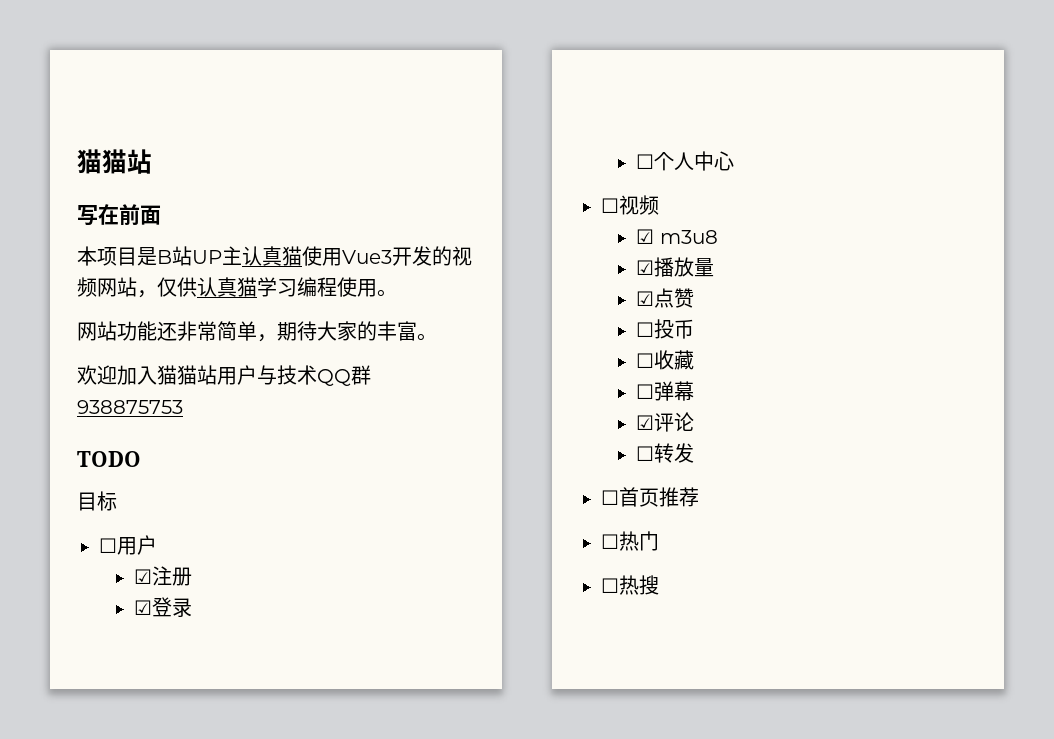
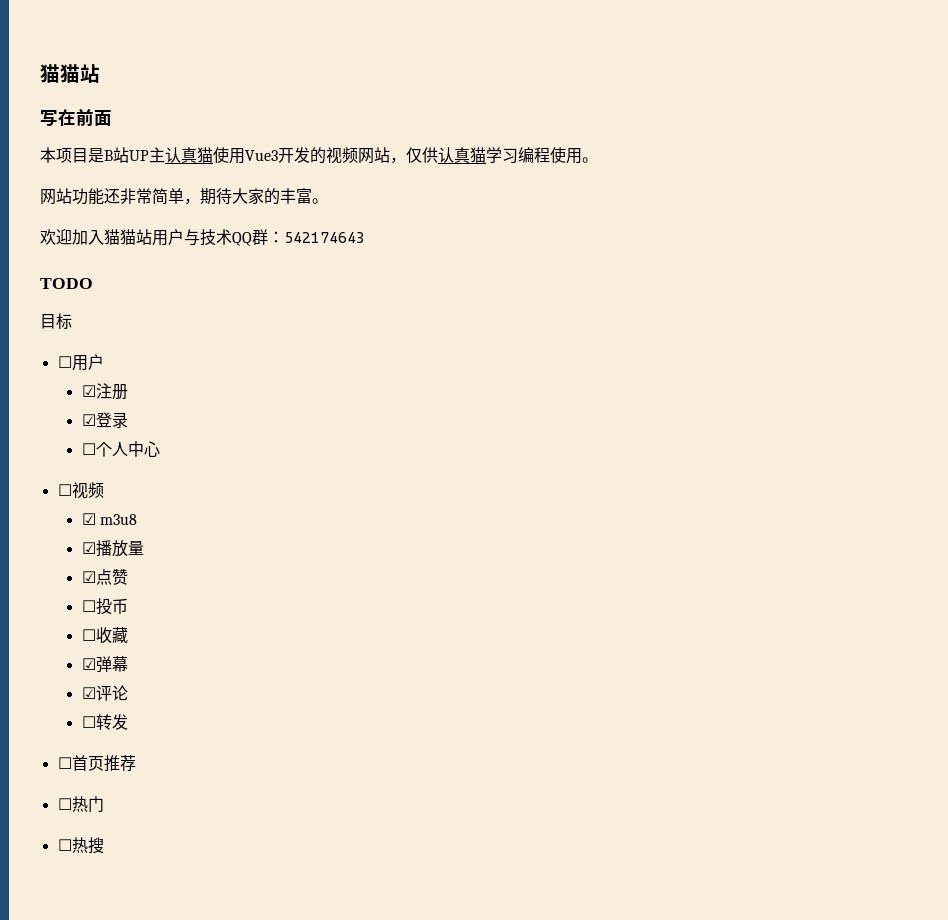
- 欢迎加入猫猫站用户与技术QQ群938875753
+ 欢迎加入猫猫站用户与技术QQ群：542174643
- ☐弹幕
+ ☑弹幕

